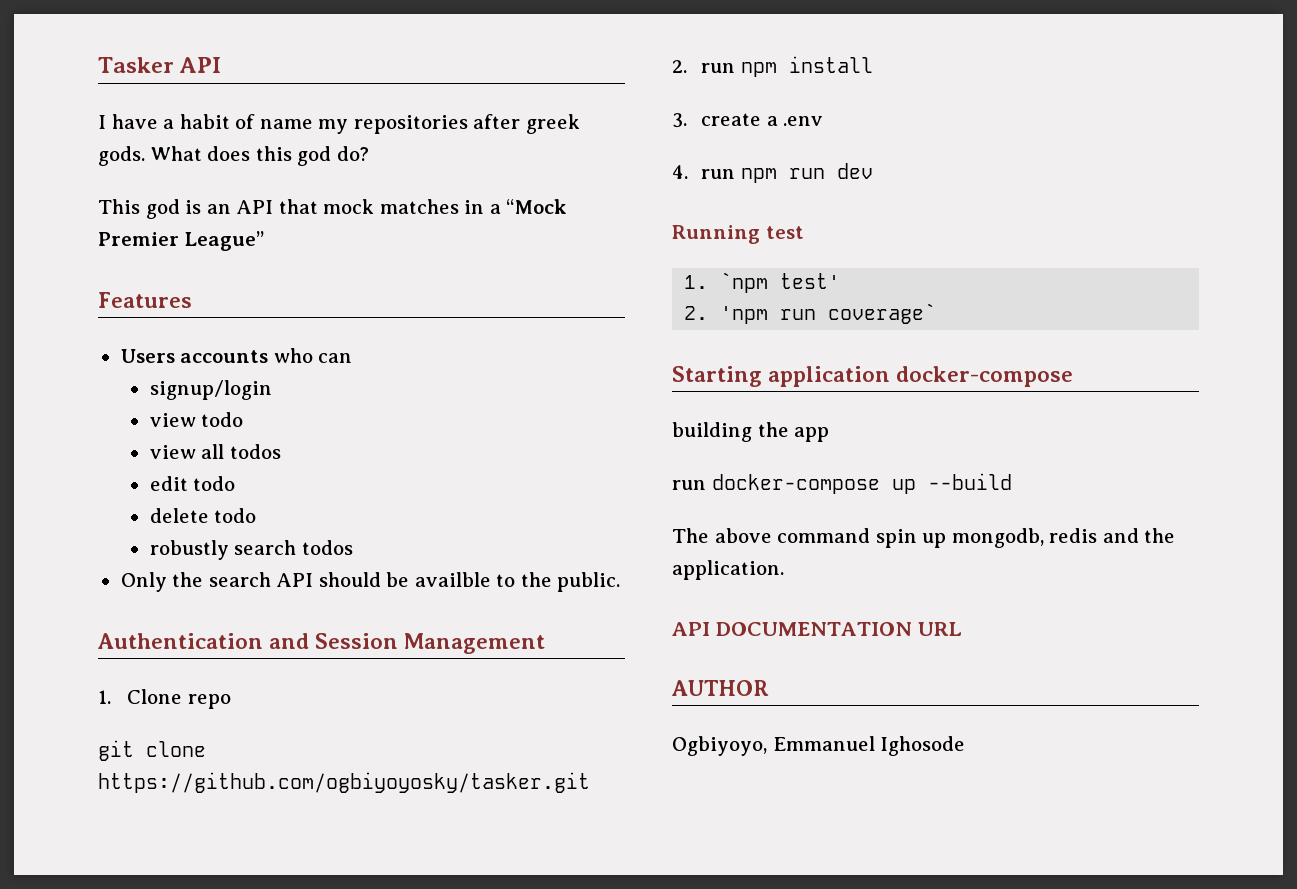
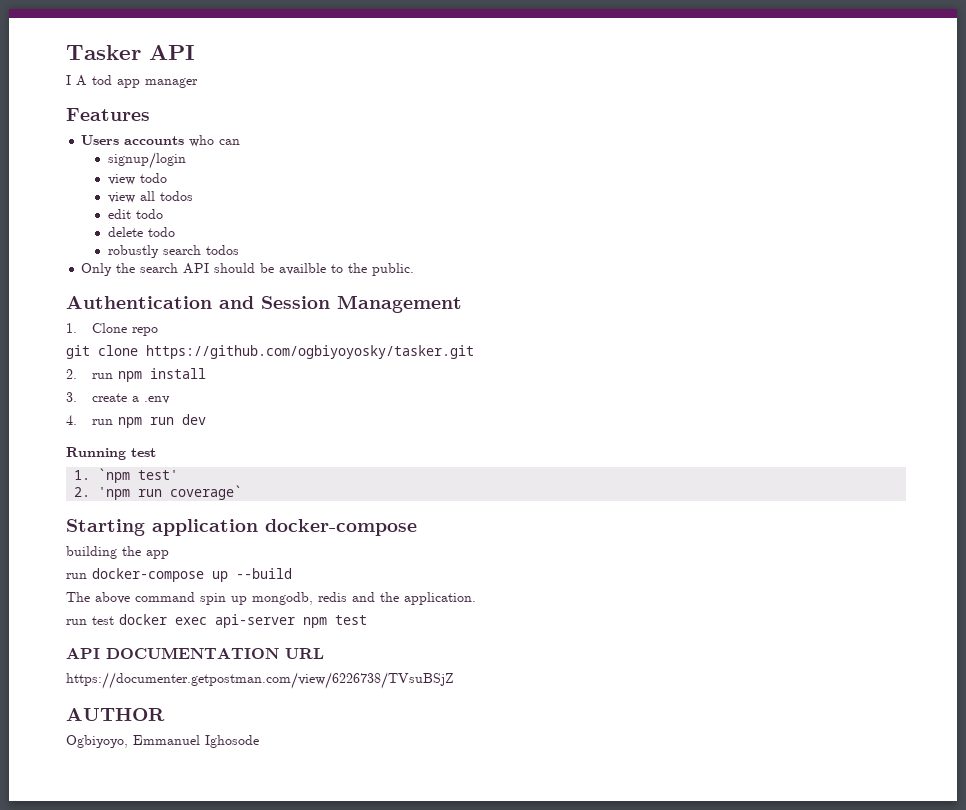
- I have a habit of name my repositories after greek gods. What does this god do?
- This god is an API that mock matches in a “Mock Premier League”
+ I A tod app manager
+ run test docker exec api-server npm test
+ https://documenter.getpostman.com/view/6226738/TVsuBSjZ

